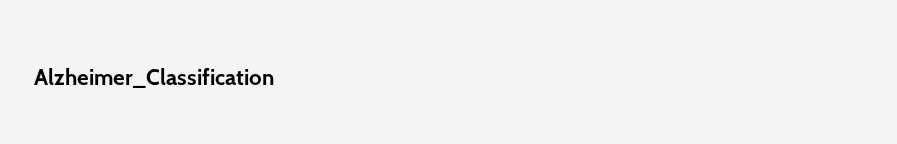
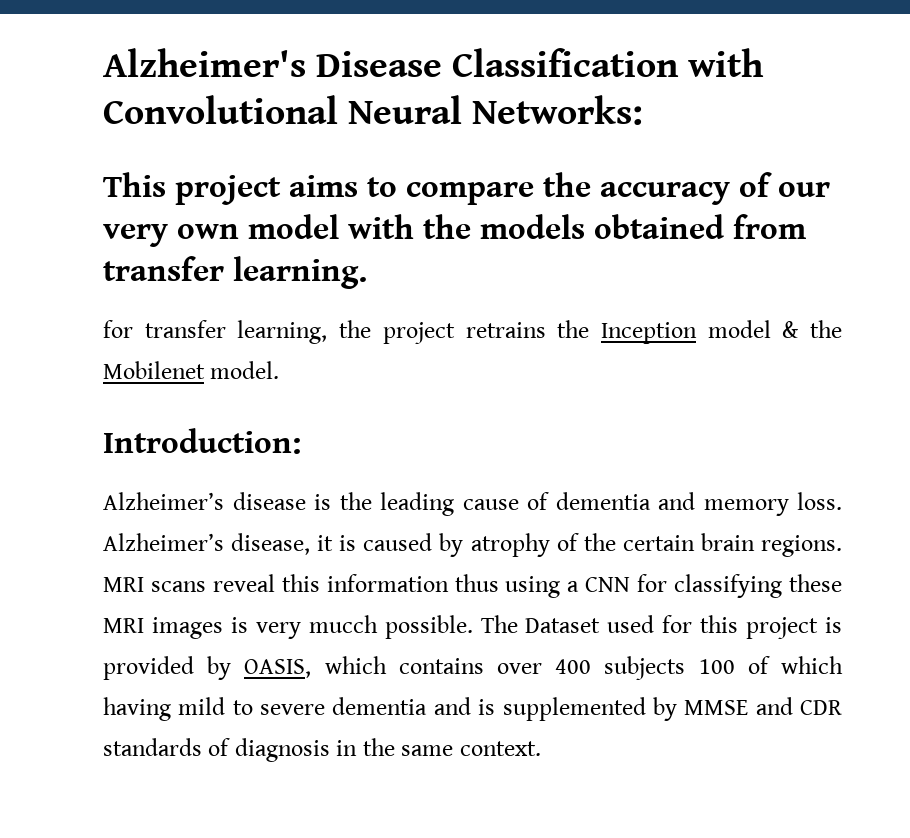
- Alzheimer_Classification
+ Alzheimer's Disease Classification with Convolutional Neural Networks:
+ This project aims to compare the accuracy of our very own model with the models obtained from transfer learning.
+ for transfer learning, the project retrains the Inception model & the Mobilenet model.
+ Introduction:
+ Alzheimer’s disease is the leading cause of dementia and memory loss. Alzheimer’s disease, it is caused by atrophy of the certain brain regions. MRI scans reveal this information thus using a CNN for classifying these MRI images is very mucch possible. The Dataset used for this project is provided by OASIS, which contains over 400 subjects 100 of which having mild to severe dementia and is supplemented by MMSE and CDR standards of diagnosis in the same context.

